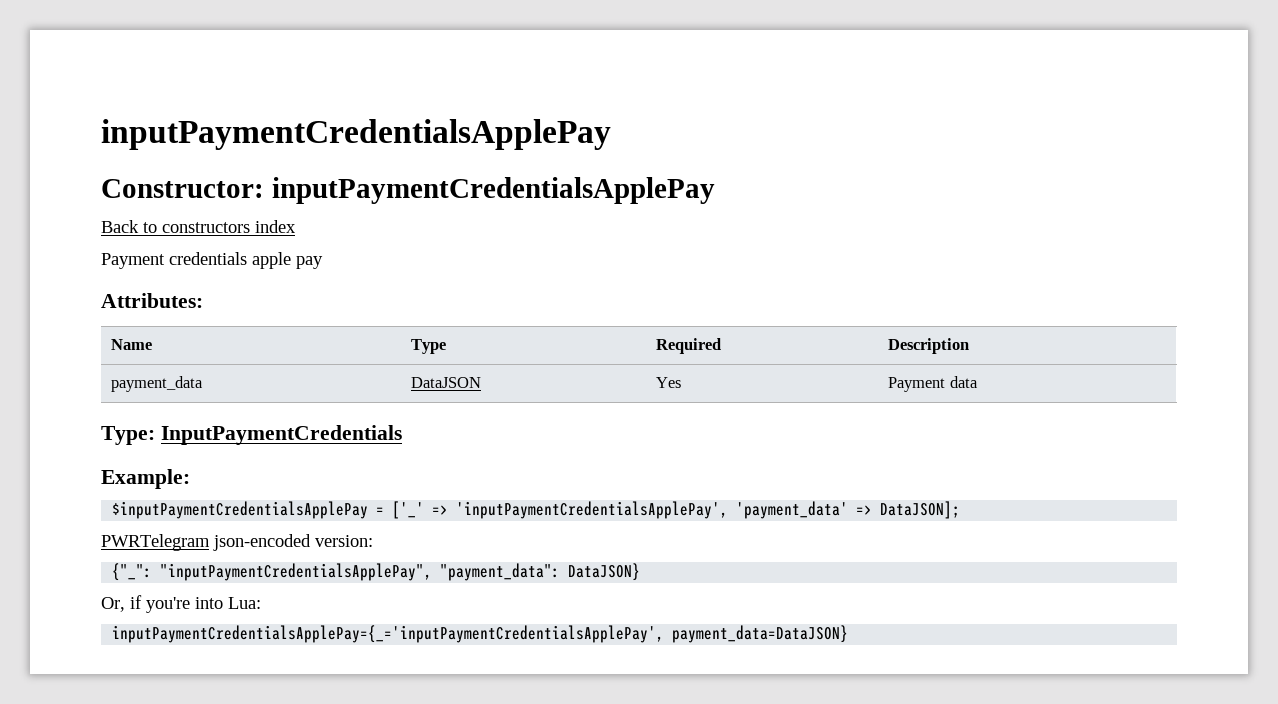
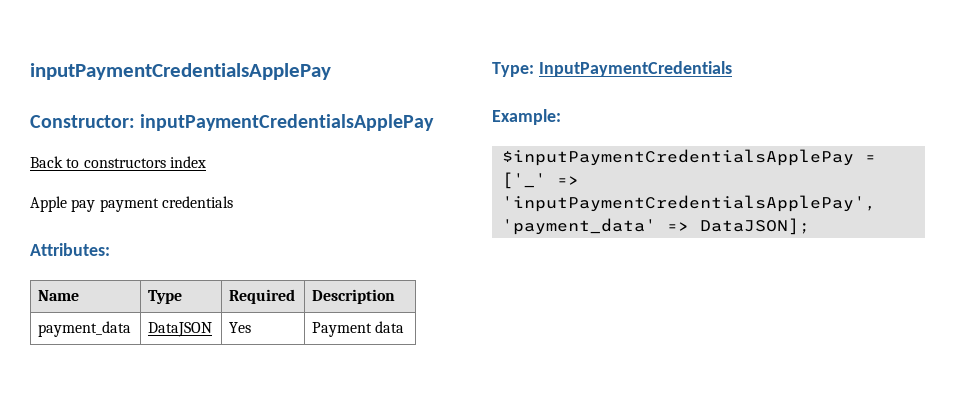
- Payment credentials apple pay
+ Apple pay payment credentials
- PWRTelegram json-encoded version:
- {"_": "inputPaymentCredentialsApplePay", "payment_data": DataJSON}
- Or, if you're into Lua:
- inputPaymentCredentialsApplePay={_='inputPaymentCredentialsApplePay', payment_data=DataJSON}

